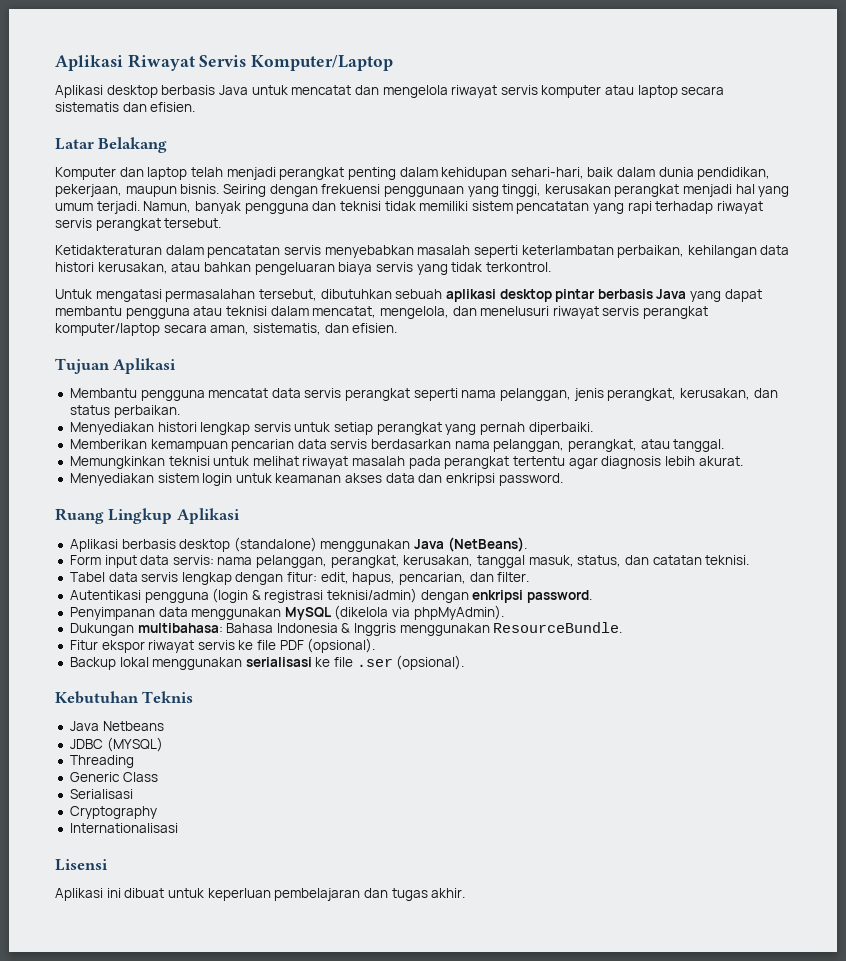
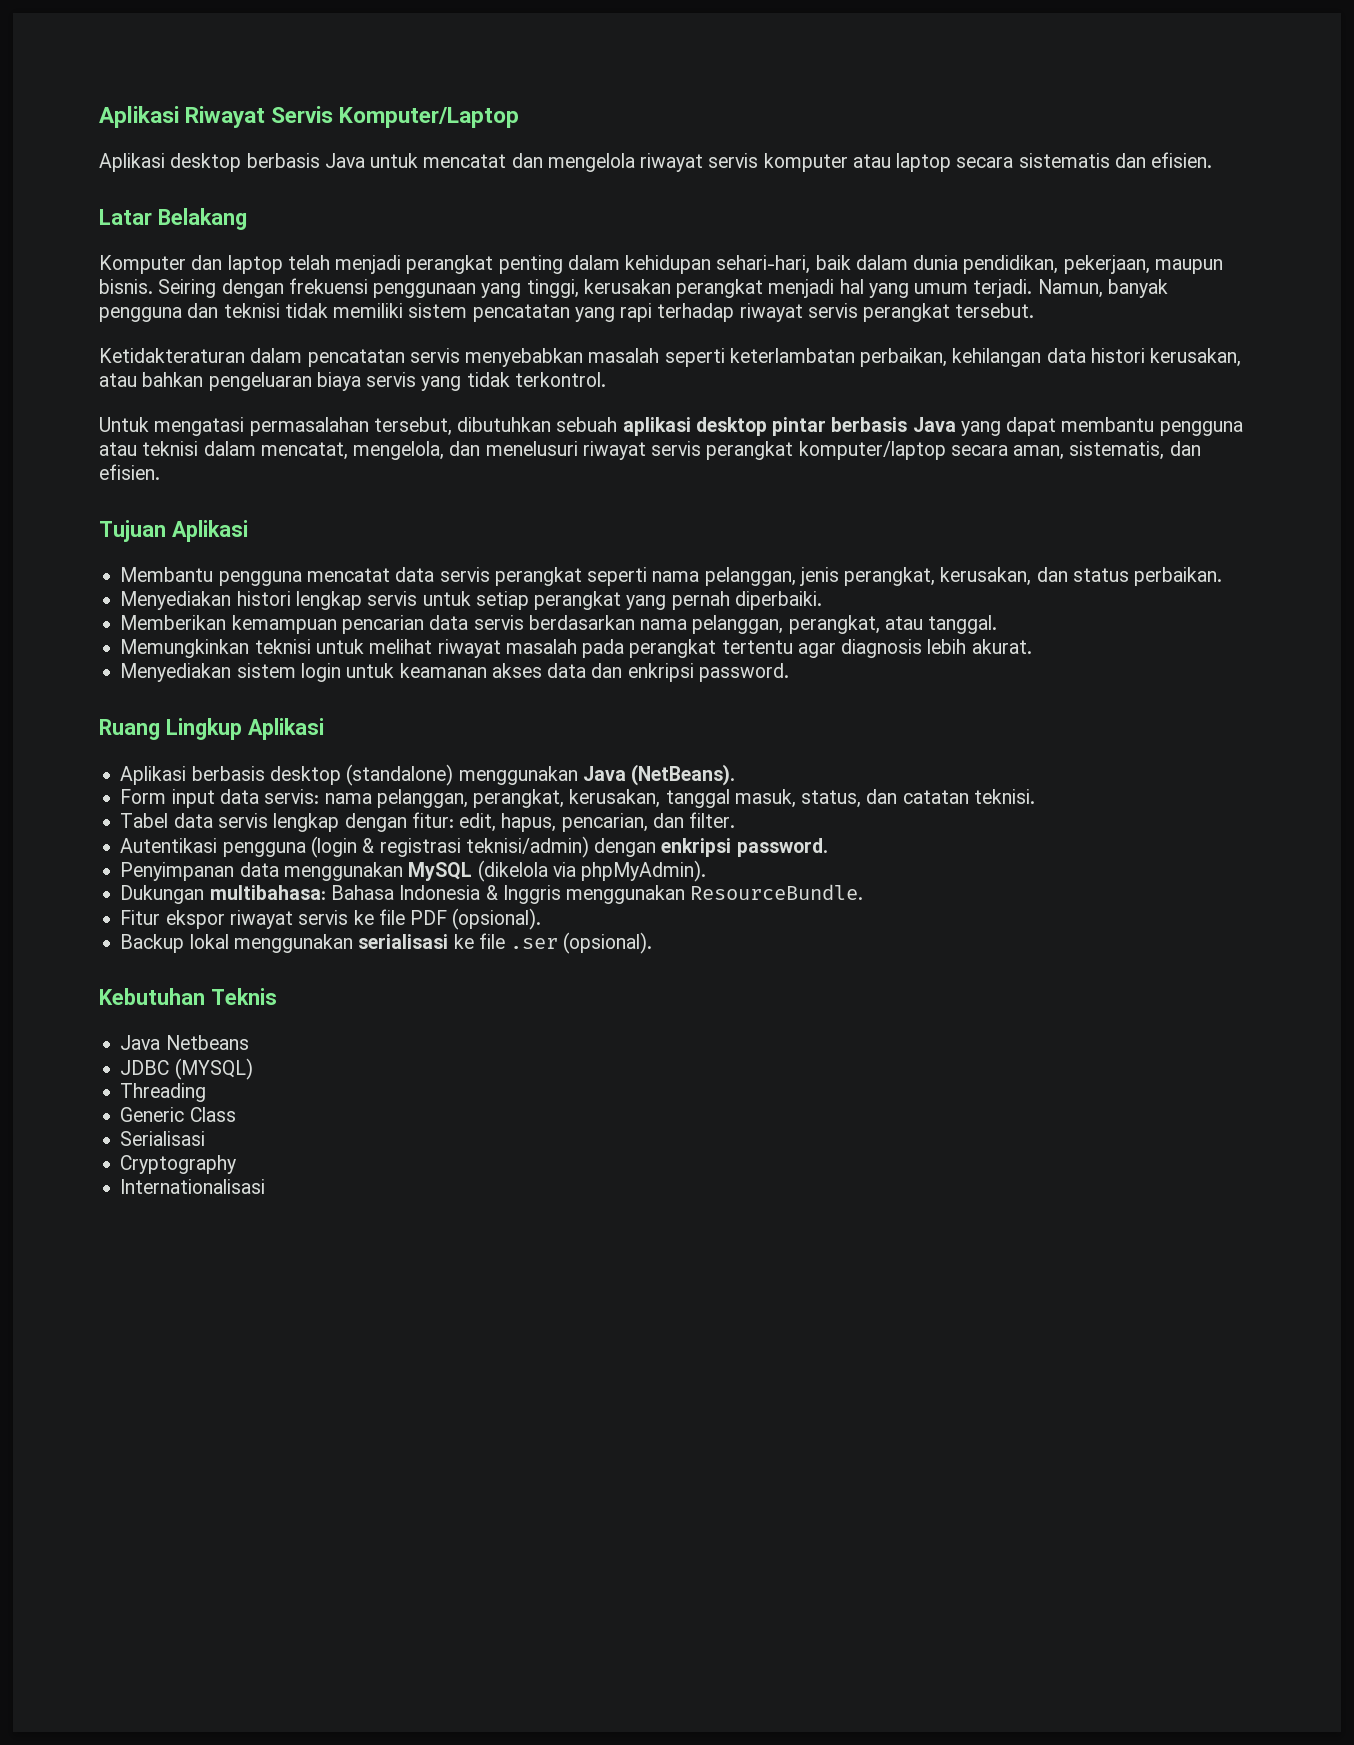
- Lisensi
- Aplikasi ini dibuat untuk keperluan pembelajaran dan tugas akhir.

